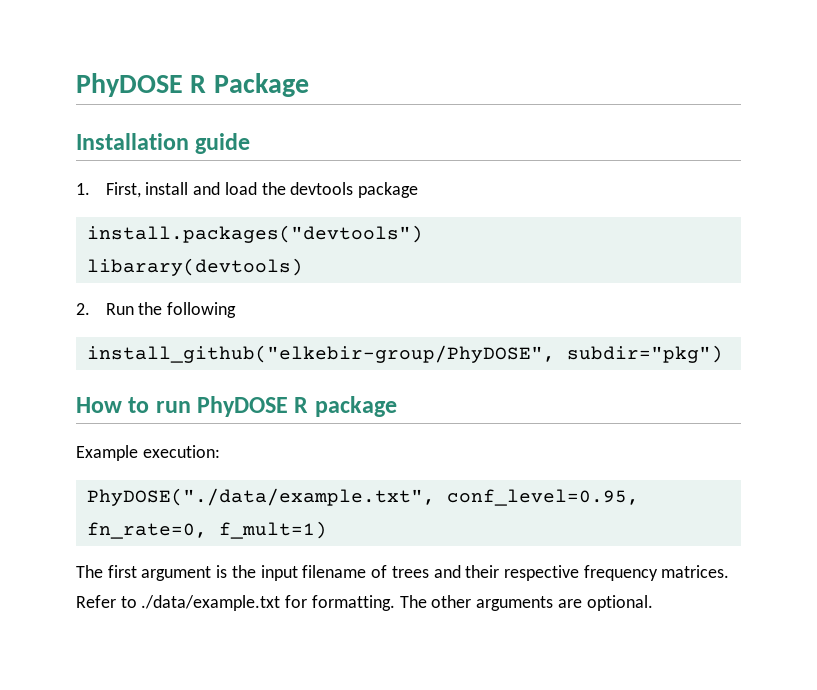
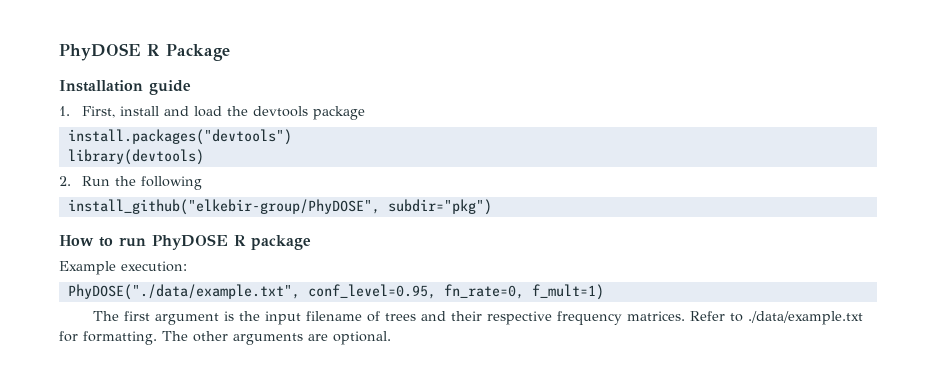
- libarary(devtools)
+ library(devtools)

